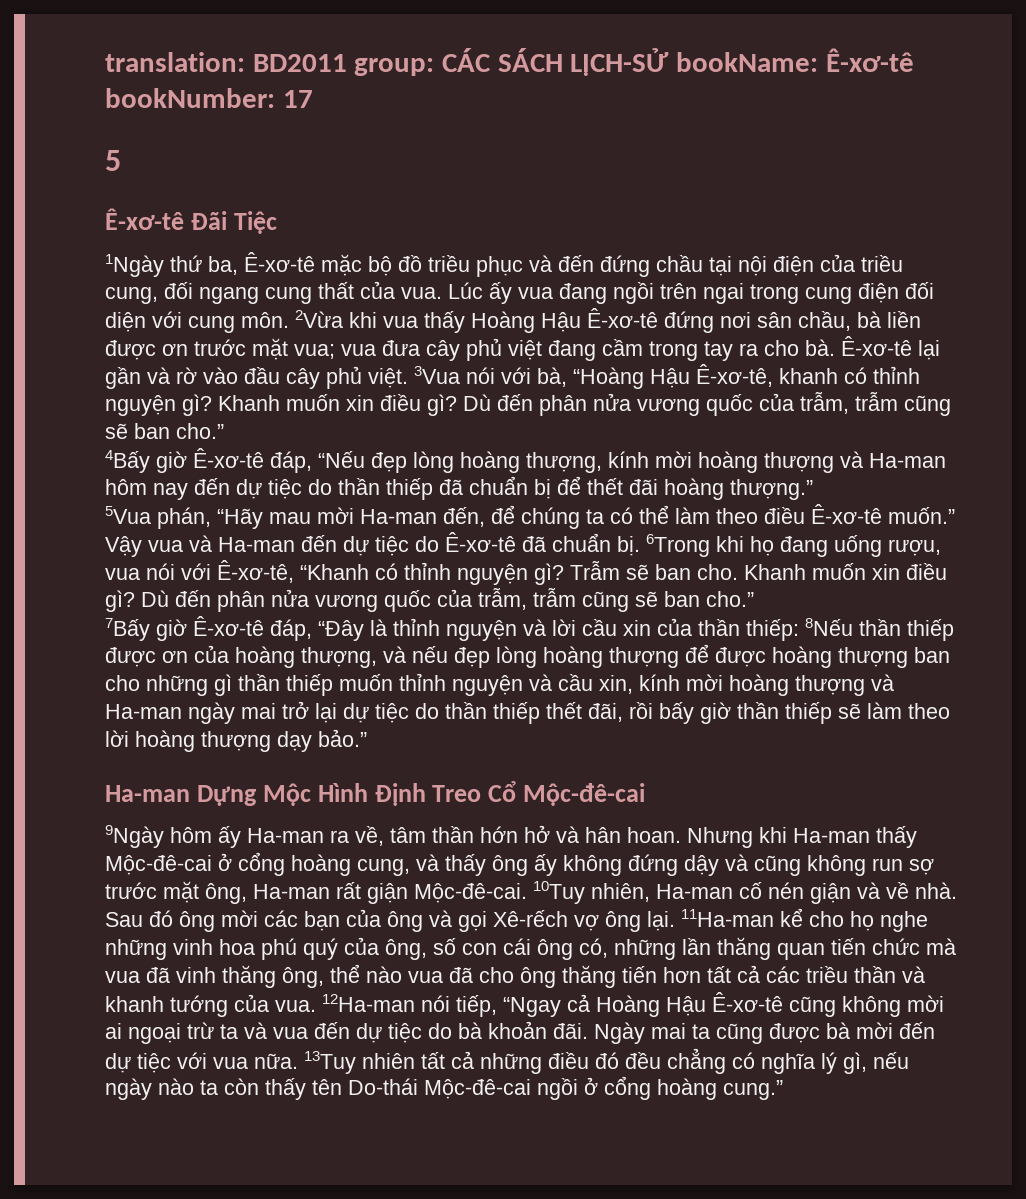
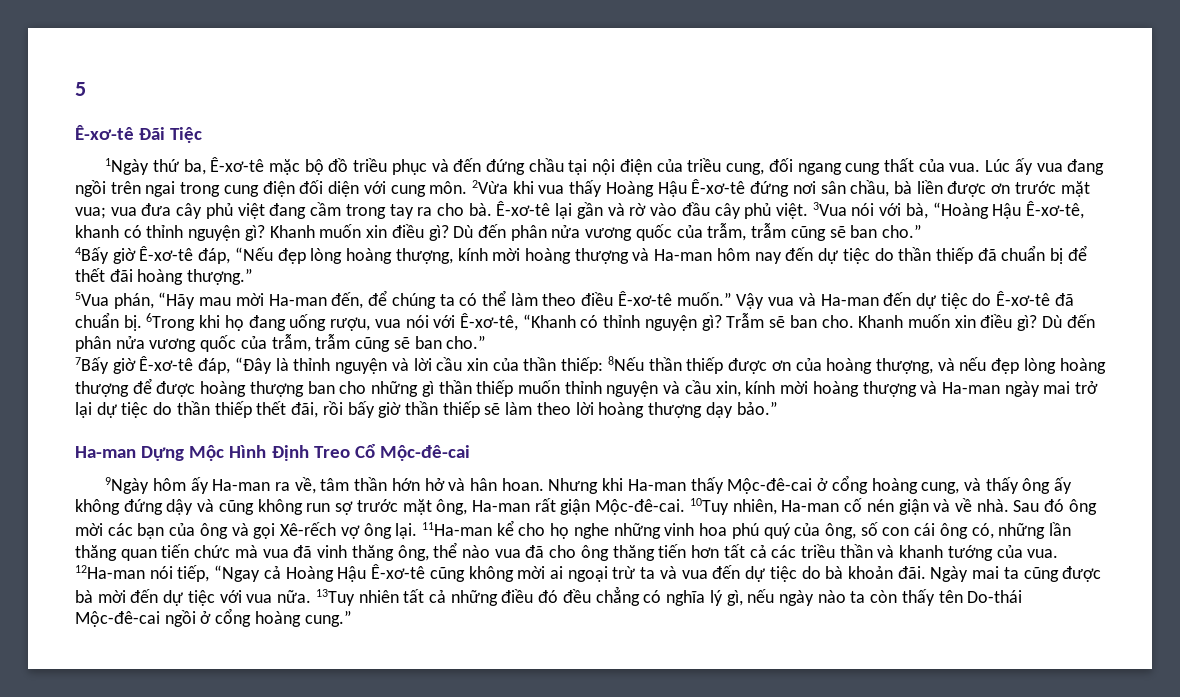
- translation: BD2011 group: CÁC SÁCH LỊCH-SỬ bookName: Ê-xơ-tê bookNumber: 17

